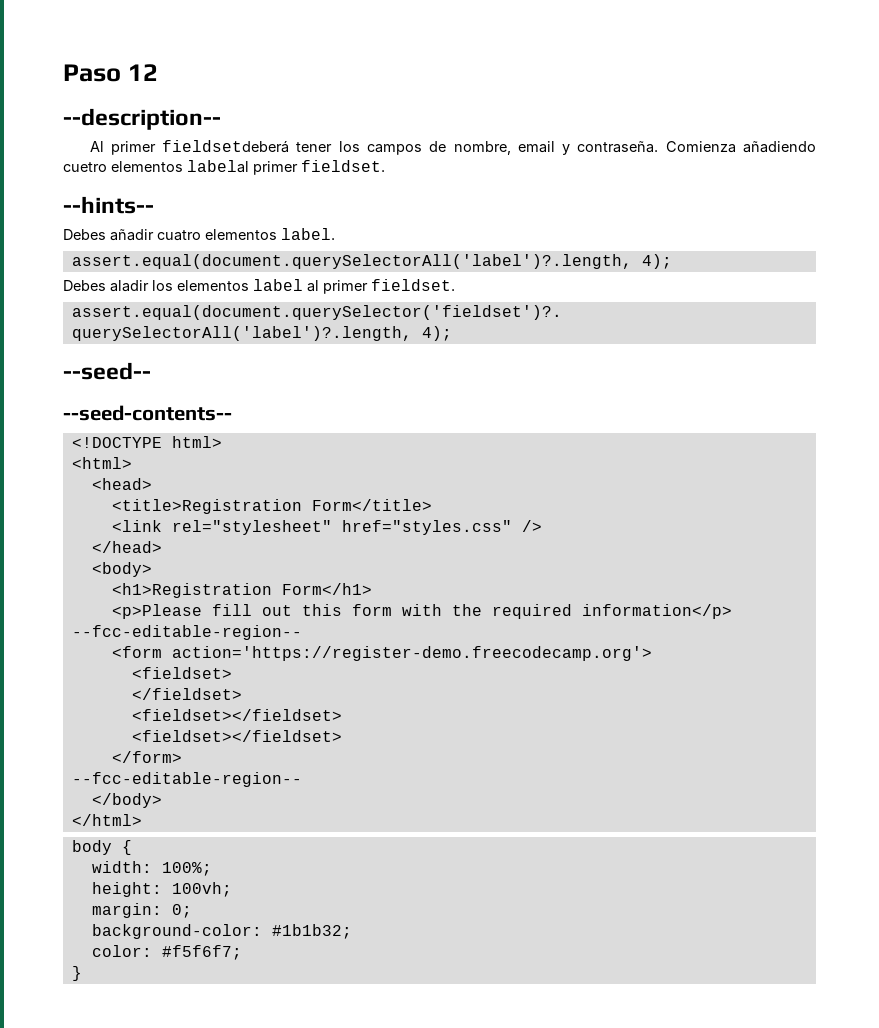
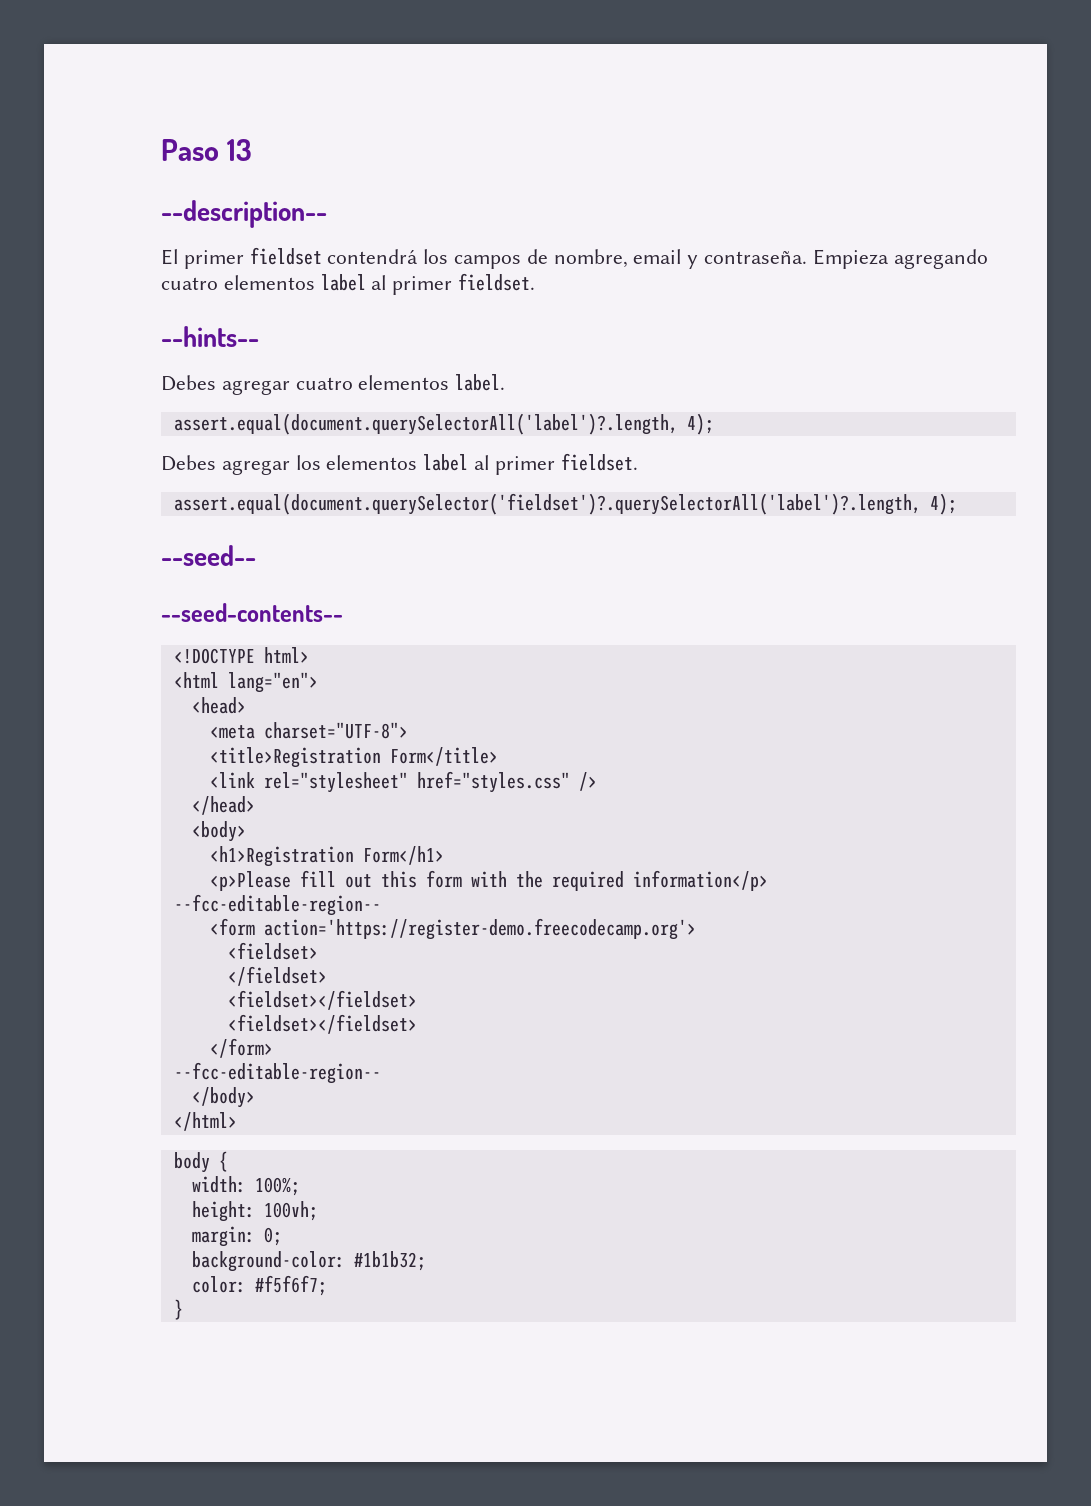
- Paso 12
+ Paso 13
- Al primer fieldsetdeberá tener los campos de nombre, email y contraseña.
+ El primer fieldset contendrá los campos de nombre, email y contraseña.
- Comienza añadiendo cuetro elementos labelal primer fieldset.
+ Empieza agregando cuatro elementos label al primer fieldset.
- Debes añadir cuatro elementos label.
+ Debes agregar cuatro elementos label.
- Debes aladir los elementos label al primer fieldset.
+ Debes agregar los elementos label al primer fieldset.
- <html>
+ <html lang="en">
+ <meta charset="UTF-8">

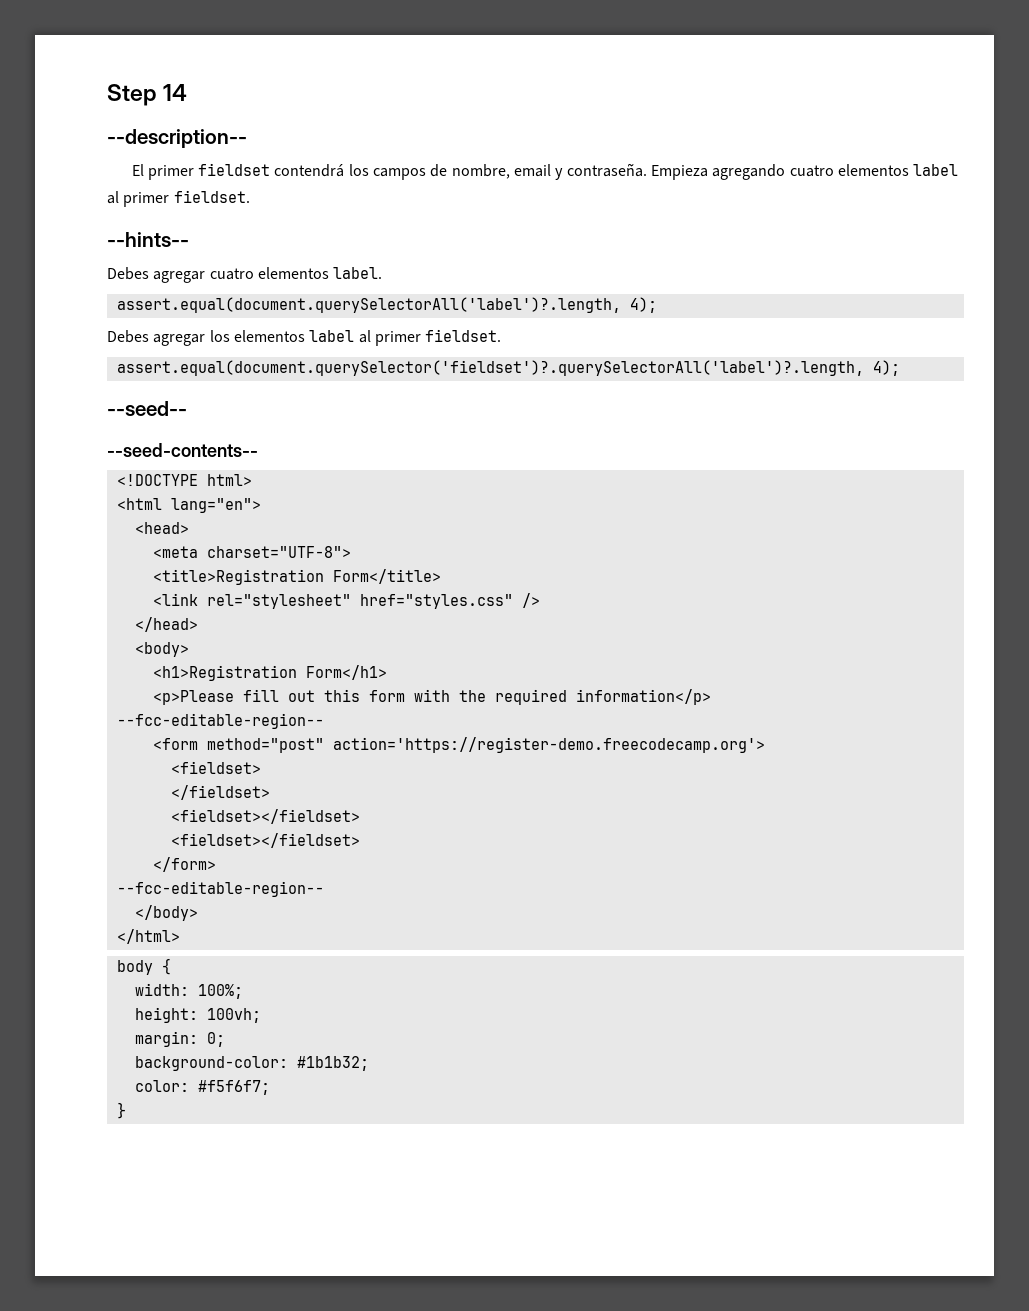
- Paso 13
+ Step 14
- <form action='https://register-demo.freecodecamp.org'>
+ <form method="post" action='https://register-demo.freecodecamp.org'>

